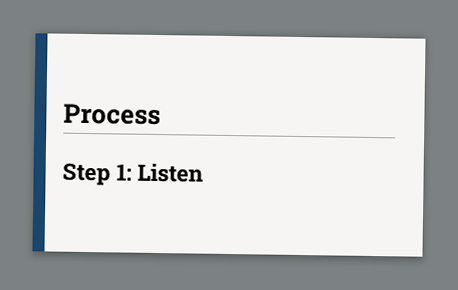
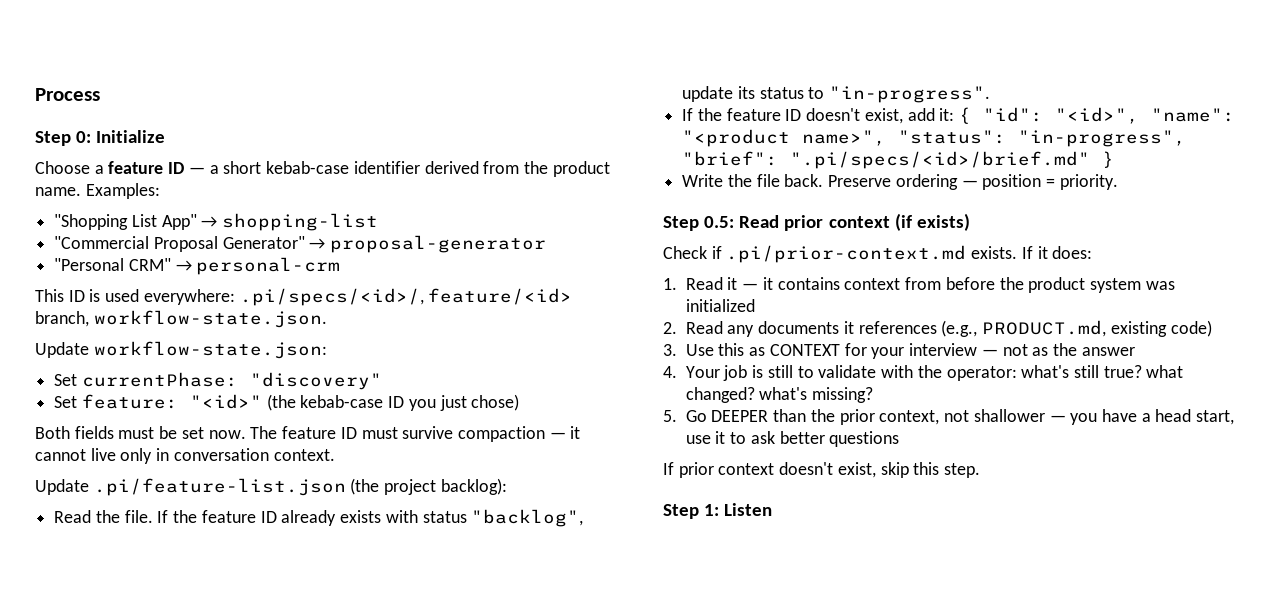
+ Step 0: Initialize
+ Choose a feature ID — a short kebab-case identifier derived from the product name. Examples:
+ "Shopping List App" → shopping-list
+ "Commercial Proposal Generator" → proposal-generator
+ "Personal CRM" → personal-crm
+ This ID is used everywhere: .pi/specs/<id>/, feature/<id> branch, workflow-state.json.
+ Update workflow-state.json:
+ Set currentPhase: "discovery"
+ Set feature: "<id>" (the kebab-case ID you just chose)
+ Both fields must be set now. The feature ID must survive compaction — it cannot live only in conversation context.
+ Update .pi/feature-list.json (the project backlog):
+ Read the file. If the feature ID already exists with status "backlog", update its status to "in-progress".
+ If the feature ID doesn't exist, add it: { "id": "<id>", "name": "<product name>", "status": "in-progress", "brief": ".pi/specs/<id>/brief.md" }
+ Write the file back. Preserve ordering — position = priority.
+ Step 0.5: Read prior context (if exists)
+ Check if .pi/prior-context.md exists. If it does:
+ 1. Read it — it contains context from before the product system was initialized
+ 2. Read any documents it references (e.g., PRODUCT.md, existing code)
+ 3. Use this as CONTEXT for your interview — not as the answer
+ 4. Your job is still to validate with the operator: what's still true? what changed? what's missing?
+ 5. Go DEEPER than the prior context, not shallower — you have a head start, use it to ask better questions
+ If prior context doesn't exist, skip this step.

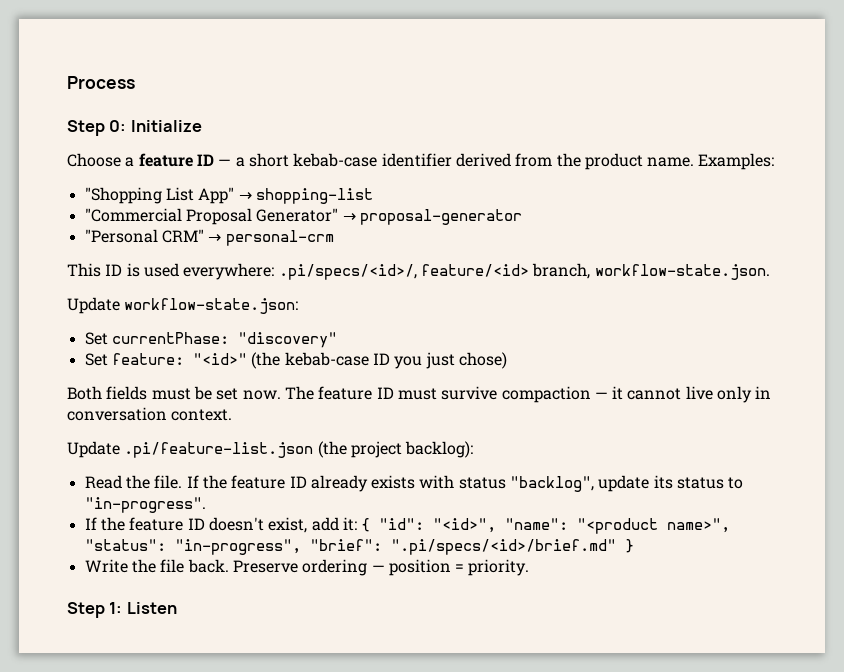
- Step 0.5: Read prior context (if exists)
- Check if .pi/prior-context.md exists. If it does:
- 1. Read it — it contains context from before the product system was initialized
- 2. Read any documents it references (e.g., PRODUCT.md, existing code)
- 3. Use this as CONTEXT for your interview — not as the answer
- 4. Your job is still to validate with the operator: what's still true? what changed? what's missing?
- 5. Go DEEPER than the prior context, not shallower — you have a head start, use it to ask better questions
- If prior context doesn't exist, skip this step.

